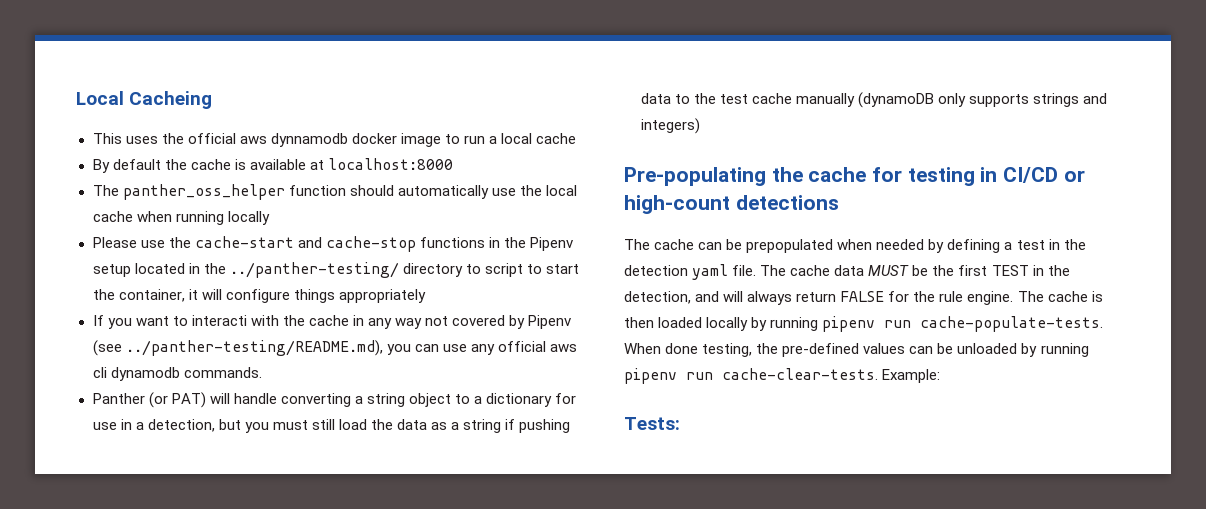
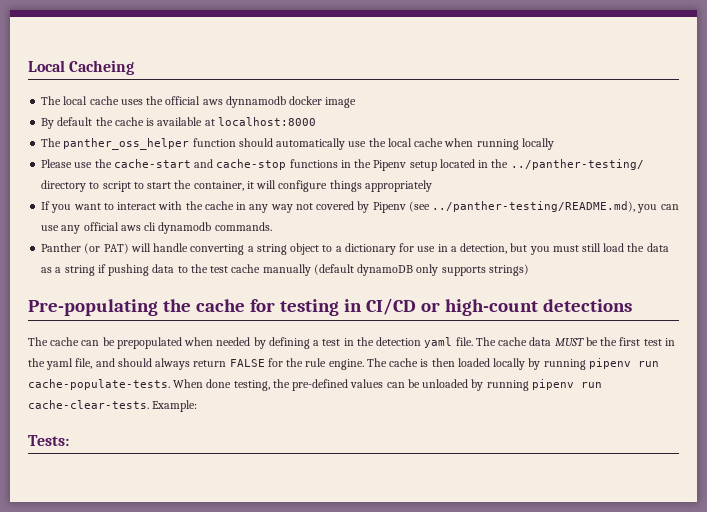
- This uses the official aws dynnamodb docker image to run a local cache
+ The local cache uses the official aws dynnamodb docker image
- If you want to interacti with the cache in any way not covered by Pipenv (see ../panther-testing/README.md), you can use any official aws cli dynamodb commands.
+ If you want to interact with the cache in any way not covered by Pipenv (see ../panther-testing/README.md), you can use any official aws cli dynamodb commands.
- Panther (or PAT) will handle converting a string object to a dictionary for use in a detection, but you must still load the data as a string if pushing data to the test cache manually (dynamoDB only supports strings and integers)
+ Panther (or PAT) will handle converting a string object to a dictionary for use in a detection, but you must still load the data as a string if pushing data to the test cache manually (default dynamoDB only supports strings)
- The cache data MUST be the first TEST in the detection, and will always return FALSE for the rule engine.
+ The cache data MUST be the first test in the yaml file, and should always return FALSE for the rule engine.

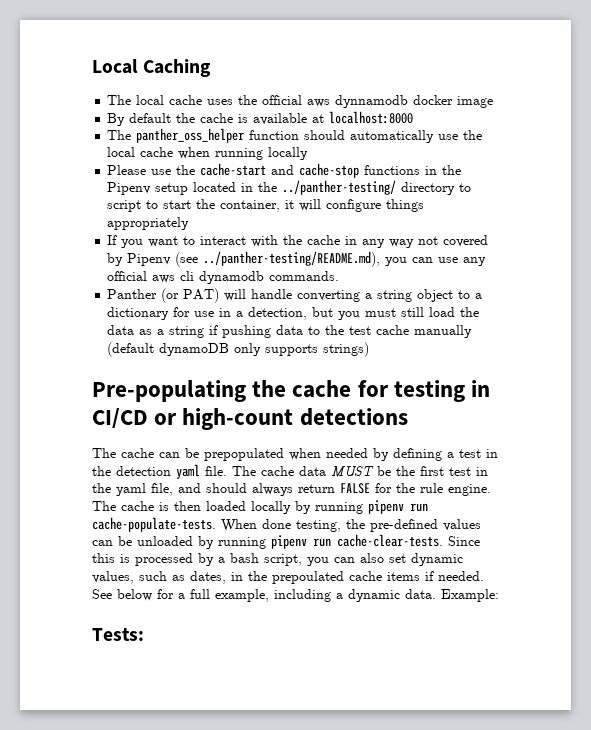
- Local Cacheing
+ Local Caching
+ Since this is processed by a bash script, you can also set dynamic values, such as dates, in the prepoulated cache items if needed. See below for a full example, including a dynamic data.

